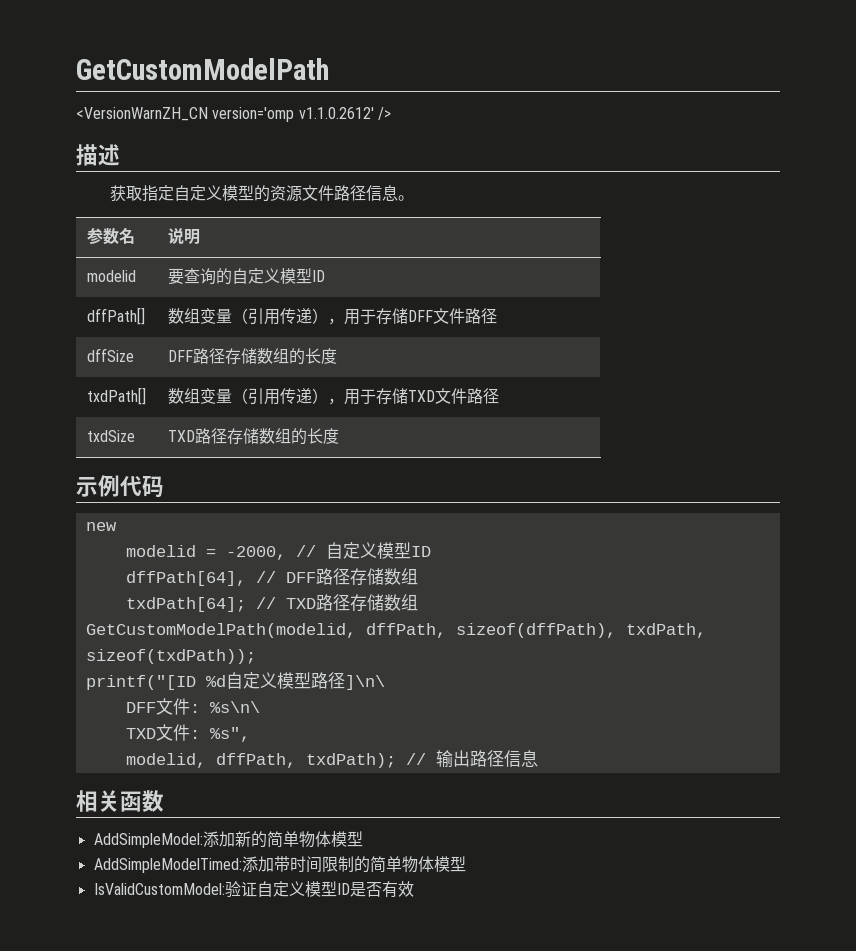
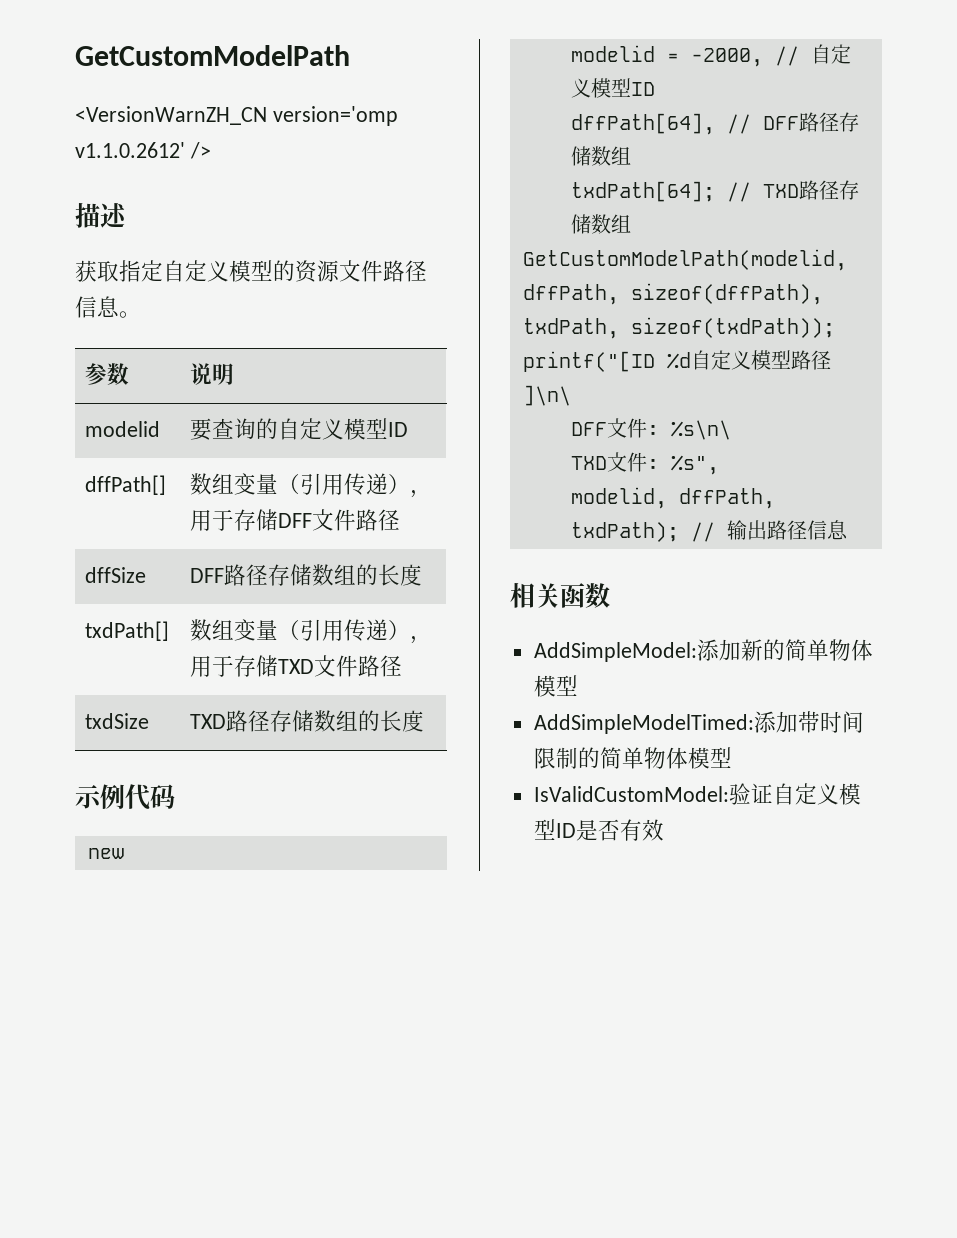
- 参数名 | 说明
+ 参数 | 说明

